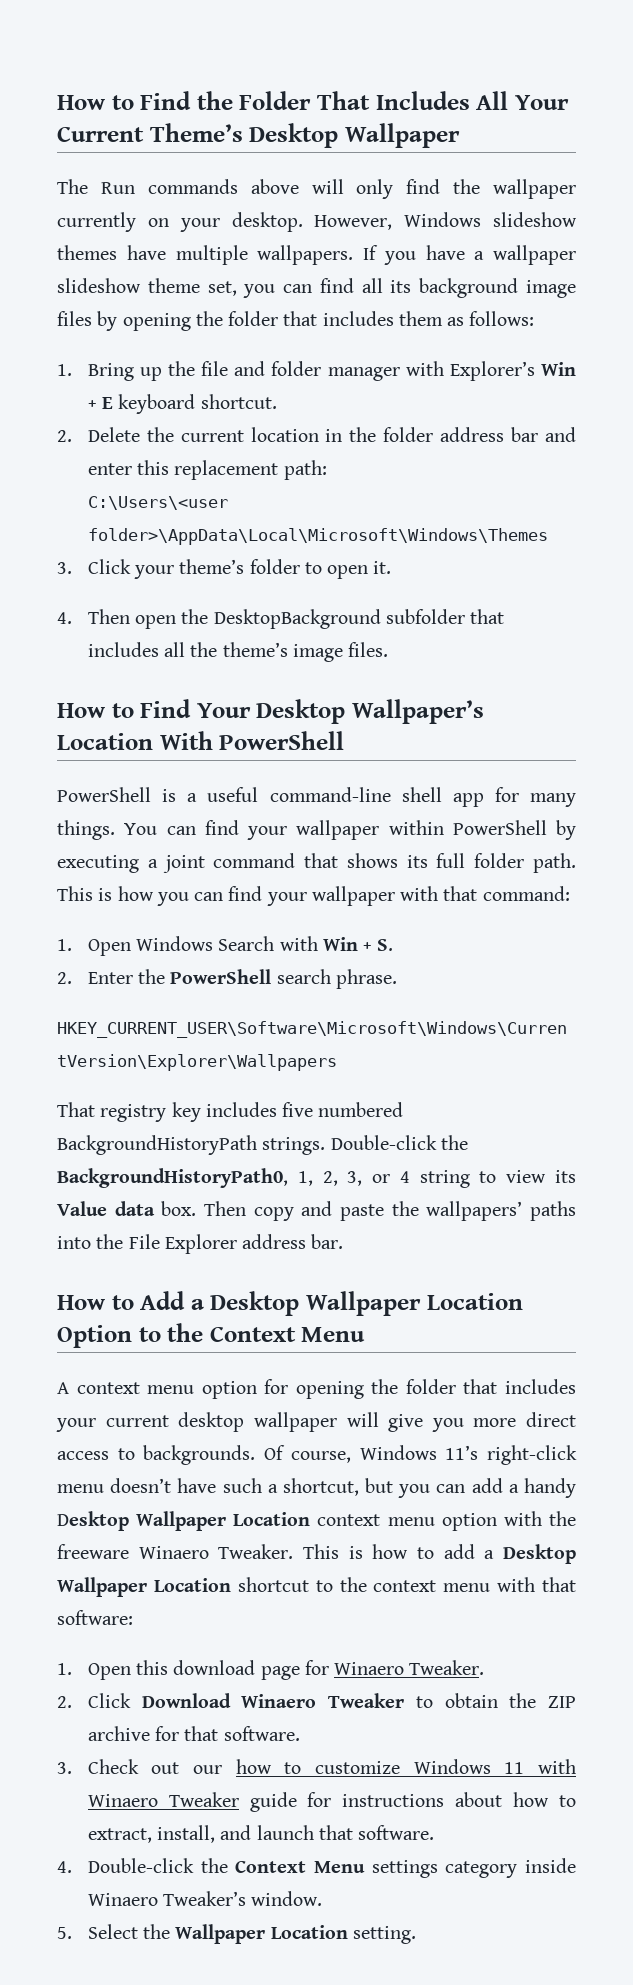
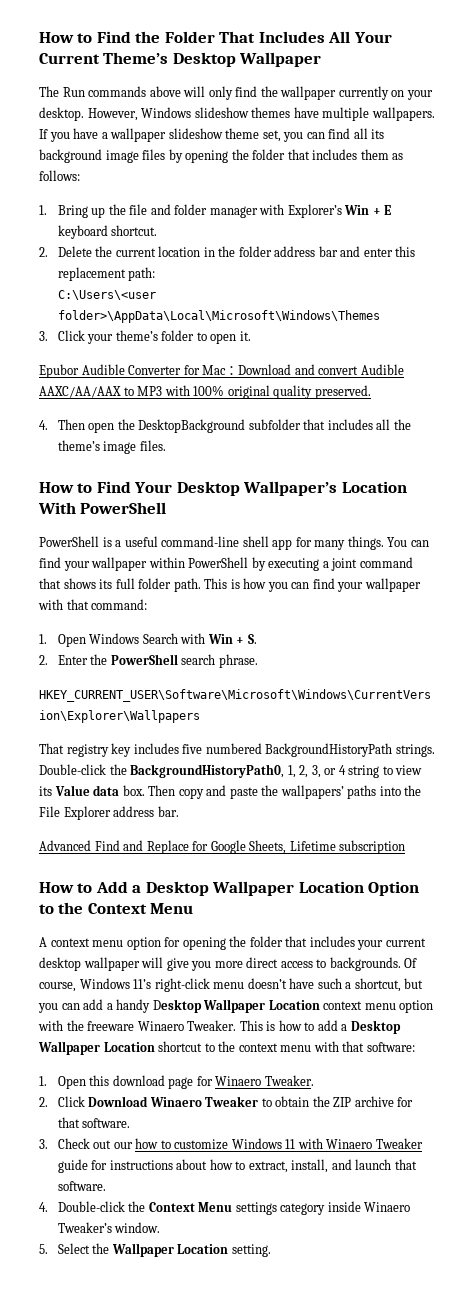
+ Epubor Audible Converter for Mac：Download and convert Audible AAXC/AA/AAX to MP3 with 100% original quality preserved.
+ Advanced Find and Replace for Google Sheets, Lifetime subscription

